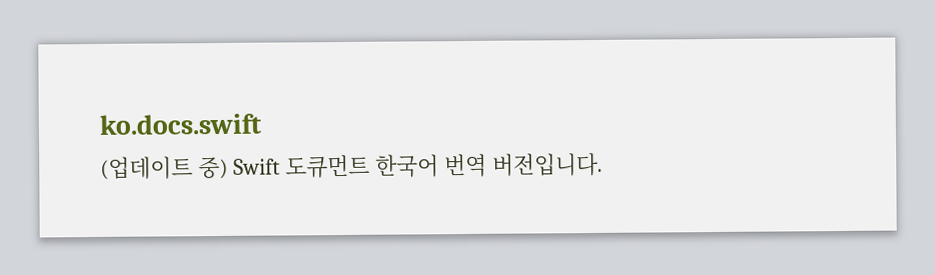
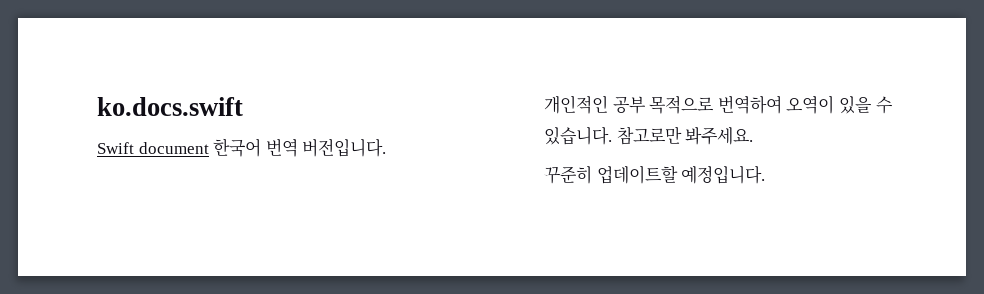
- (업데이트 중) Swift 도큐먼트 한국어 번역 버전입니다.
+ Swift document 한국어 번역 버전입니다.
+ 개인적인 공부 목적으로 번역하여 오역이 있을 수 있습니다. 참고로만 봐주세요.
+ 꾸준히 업데이트할 예정입니다.

